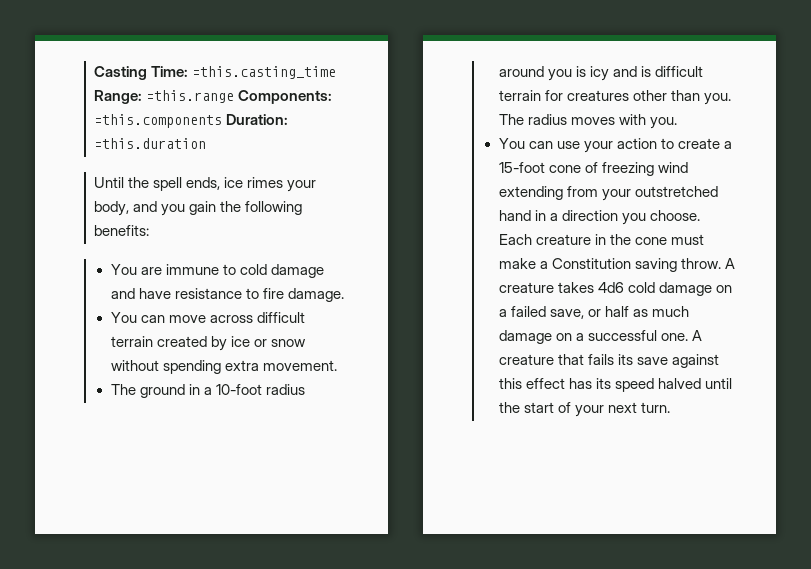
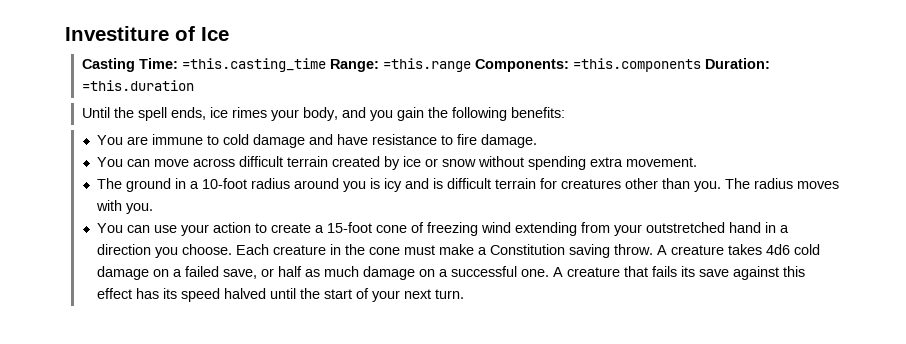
+ Investiture of Ice

